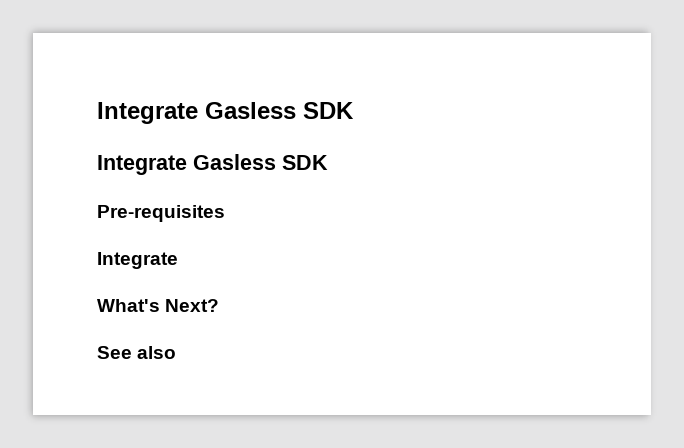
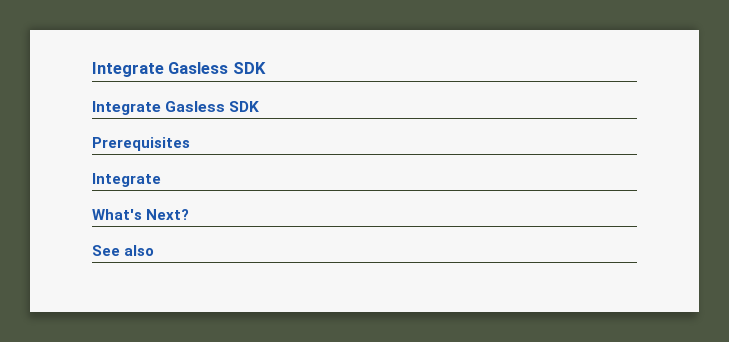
- Pre-requisites
+ Prerequisites

